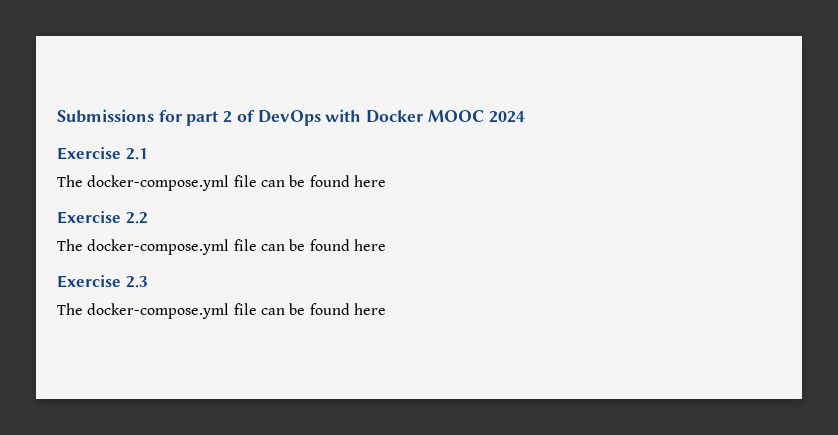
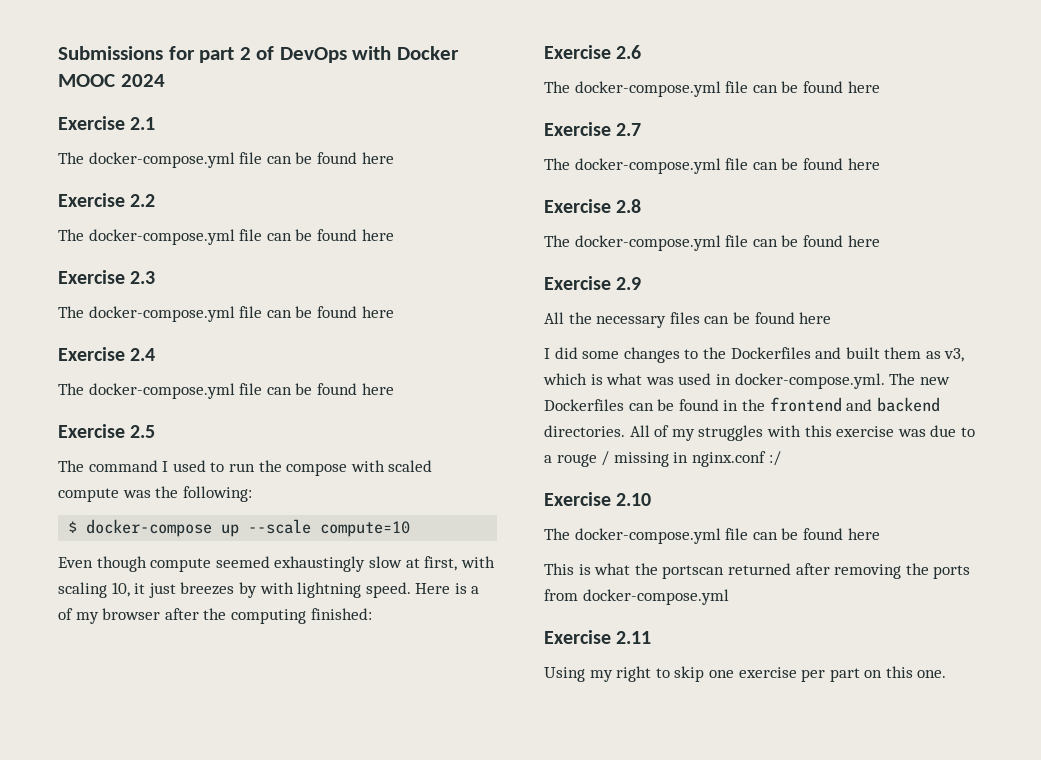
+ Exercise 2.4
+ The docker-compose.yml file can be found here
+ Exercise 2.5
+ The command I used to run the compose with scaled compute was the following:
+ $ docker-compose up --scale compute=10
+ Even though compute seemed exhaustingly slow at first, with scaling 10, it just breezes by with lightning speed. Here is a of my browser after the computing finished:
+ Exercise 2.6
+ The docker-compose.yml file can be found here
+ Exercise 2.7
+ The docker-compose.yml file can be found here
+ Exercise 2.8
+ The docker-compose.yml file can be found here
+ Exercise 2.9
+ All the necessary files can be found here
+ I did some changes to the Dockerfiles and built them as v3, which is what was used in docker-compose.yml. The new Dockerfiles can be found in the frontend and backend directories. All of my struggles with this exercise was due to a rouge / missing in nginx.conf :/
+ Exercise 2.10
+ The docker-compose.yml file can be found here
+ This is what the portscan returned after removing the ports from docker-compose.yml
+ Exercise 2.11
+ Using my right to skip one exercise per part on this one.

